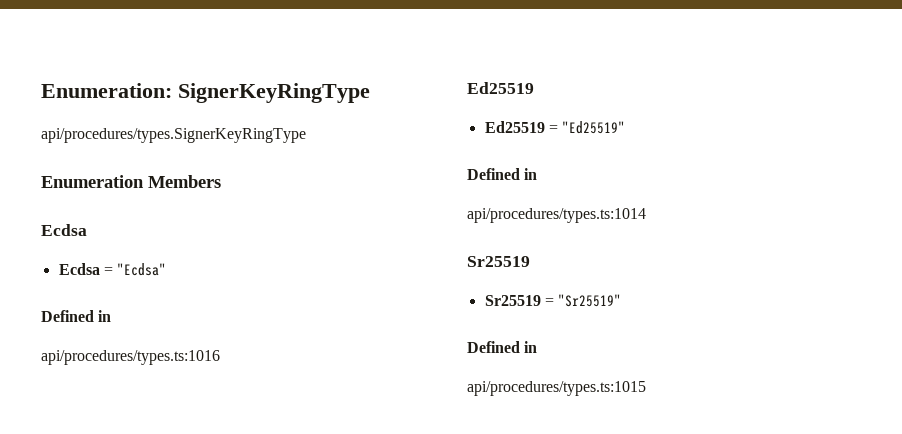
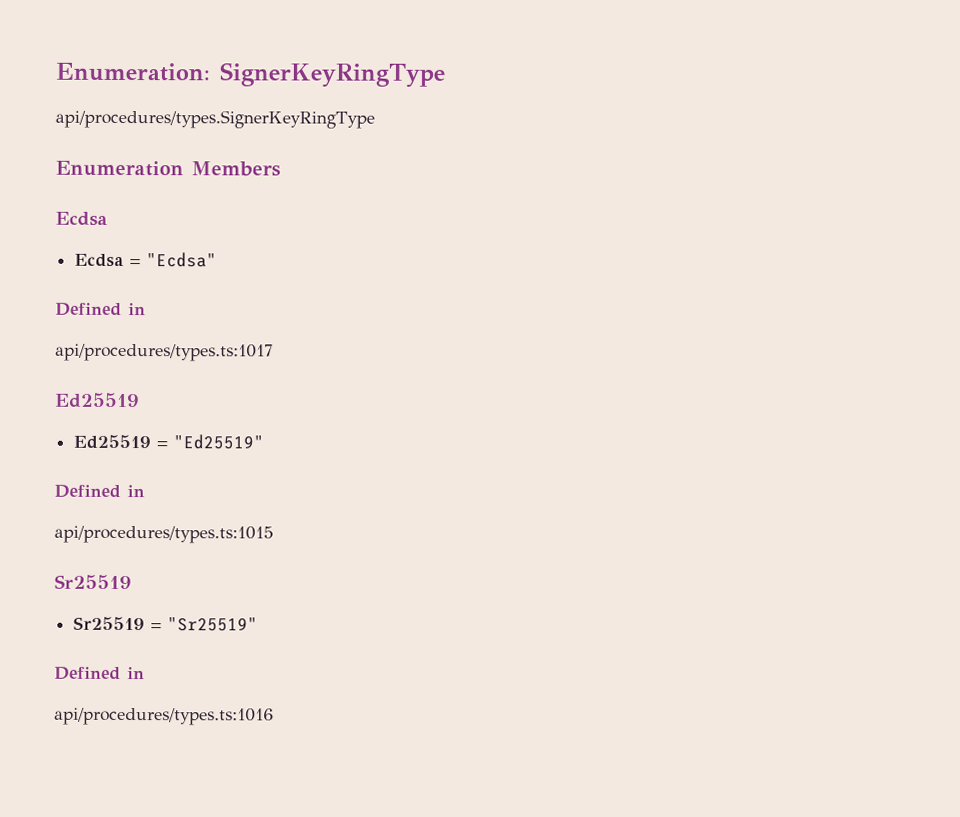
- api/procedures/types.ts:1016
+ api/procedures/types.ts:1017
- api/procedures/types.ts:1014
+ api/procedures/types.ts:1015
- api/procedures/types.ts:1015
+ api/procedures/types.ts:1016

